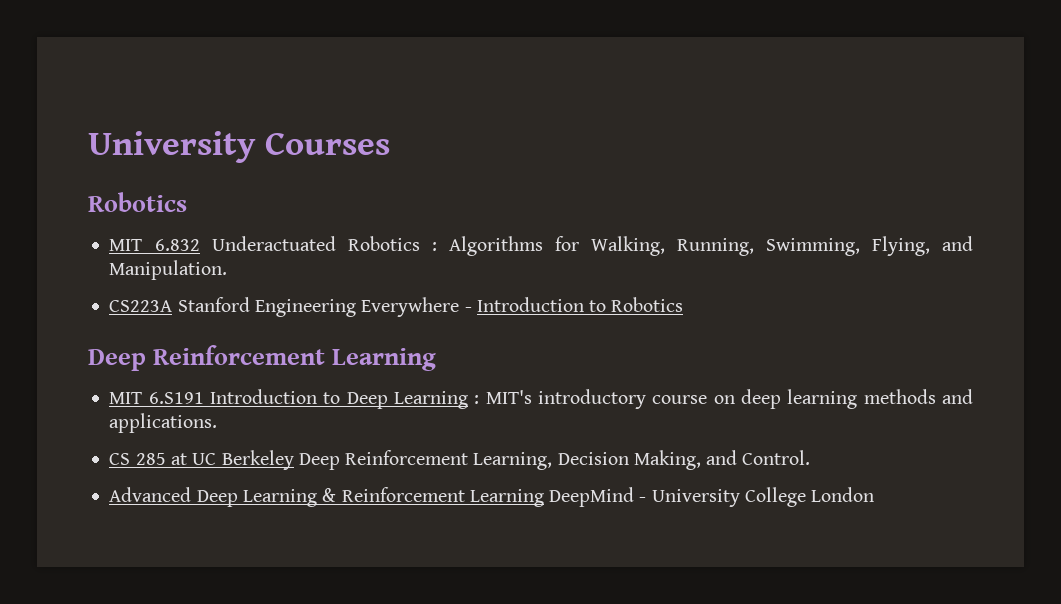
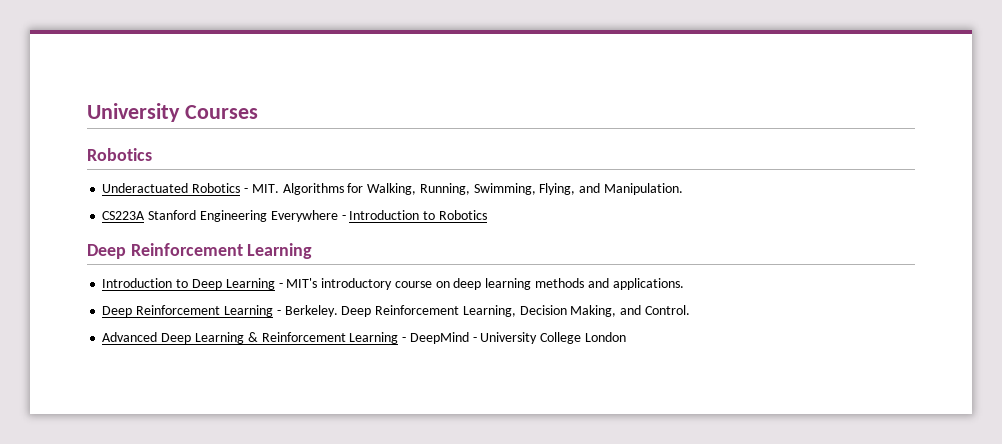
- MIT 6.832 Underactuated Robotics : Algorithms for Walking, Running, Swimming, Flying, and Manipulation.
+ Underactuated Robotics - MIT. Algorithms for Walking, Running, Swimming, Flying, and Manipulation.
- MIT 6.S191 Introduction to Deep Learning : MIT's introductory course on deep learning methods and applications.
+ Introduction to Deep Learning - MIT's introductory course on deep learning methods and applications.
- CS 285 at UC Berkeley Deep Reinforcement Learning, Decision Making, and Control.
+ Deep Reinforcement Learning - Berkeley. Deep Reinforcement Learning, Decision Making, and Control.
- Advanced Deep Learning & Reinforcement Learning DeepMind - University College London
+ Advanced Deep Learning & Reinforcement Learning - DeepMind - University College London

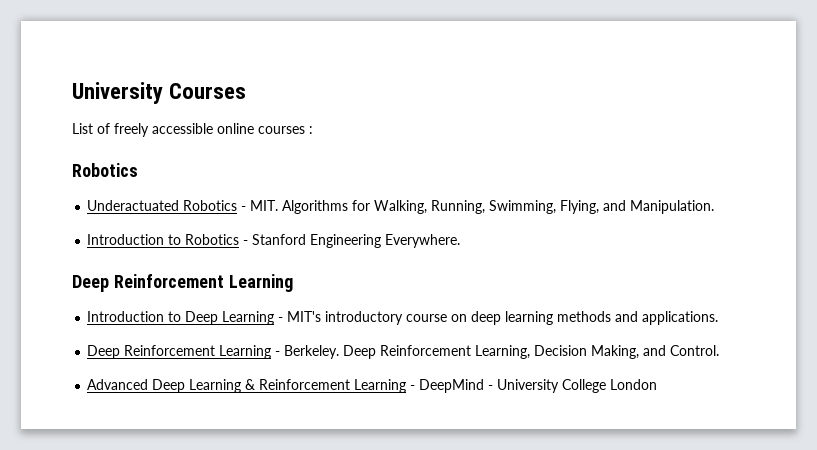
+ List of freely accessible online courses :
- CS223A Stanford Engineering Everywhere - Introduction to Robotics
+ Introduction to Robotics - Stanford Engineering Everywhere.

